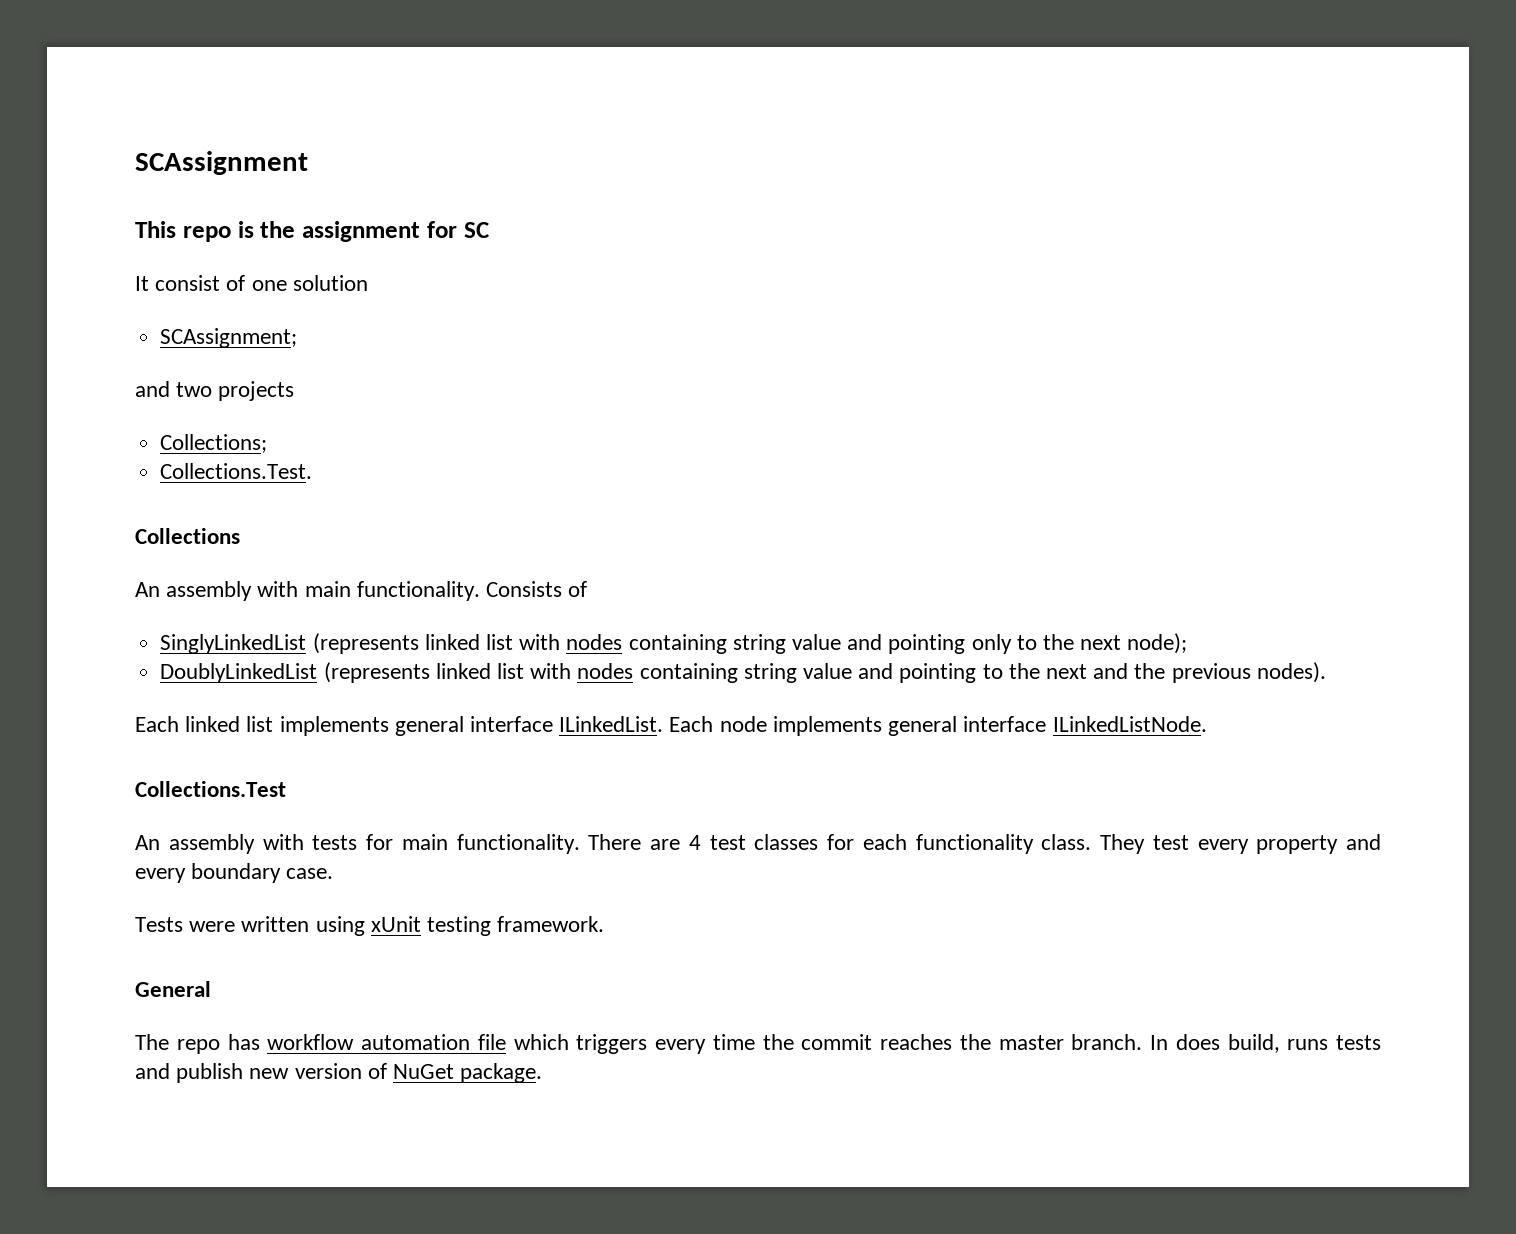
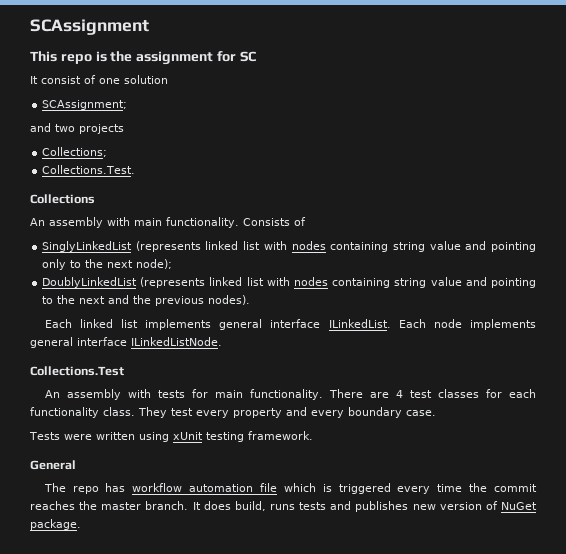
- The repo has workflow automation file which triggers every time the commit reaches the master branch.
+ The repo has workflow automation file which is triggered every time the commit reaches the master branch.
- In does build, runs tests and publish new version of NuGet package.
+ It does build, runs tests and publishes new version of NuGet package.

